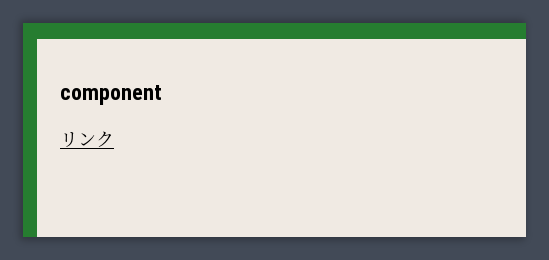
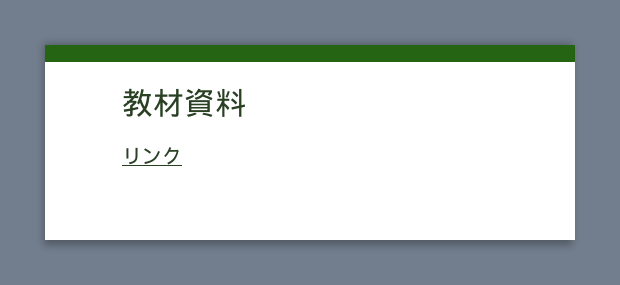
- component
+ 教材資料

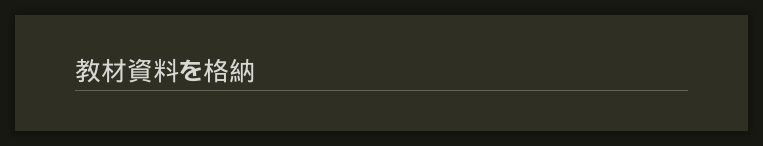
- 教材資料
- リンク
+ 教材資料を格納

